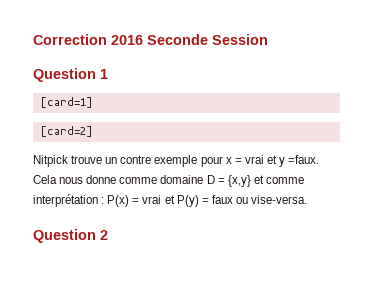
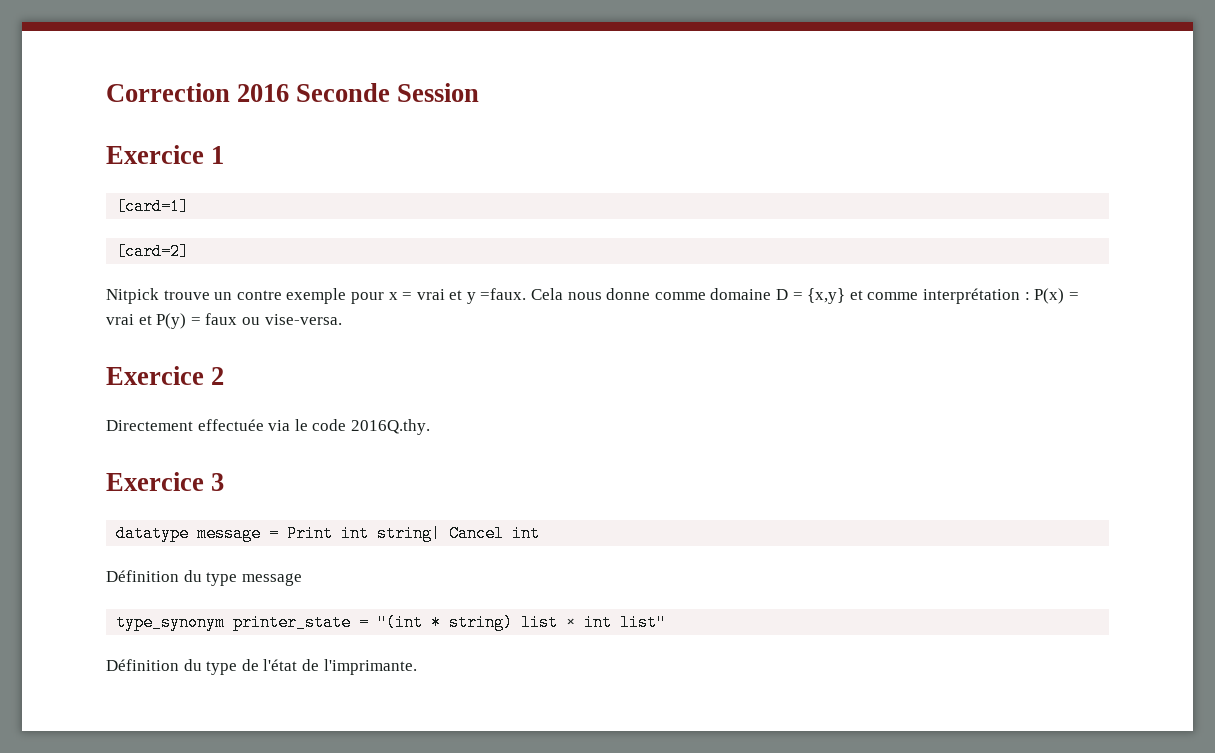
- Question 1
+ Exercice 1
- Question 2
+ Exercice 2
+ Directement effectuée via le code 2016Q.thy.
+ Exercice 3
+ datatype message = Print int string| Cancel int
+ Définition du type message
+ type_synonym printer_state = "(int * string) list × int list"
+ Définition du type de l'état de l'imprimante.

